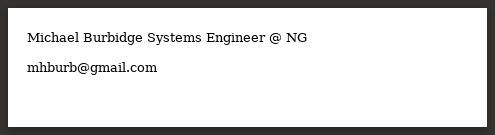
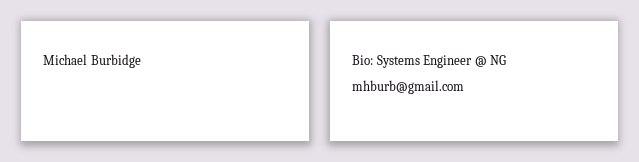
- Michael Burbidge Systems Engineer @ NG
+ Michael Burbidge
+ Bio: Systems Engineer @ NG

